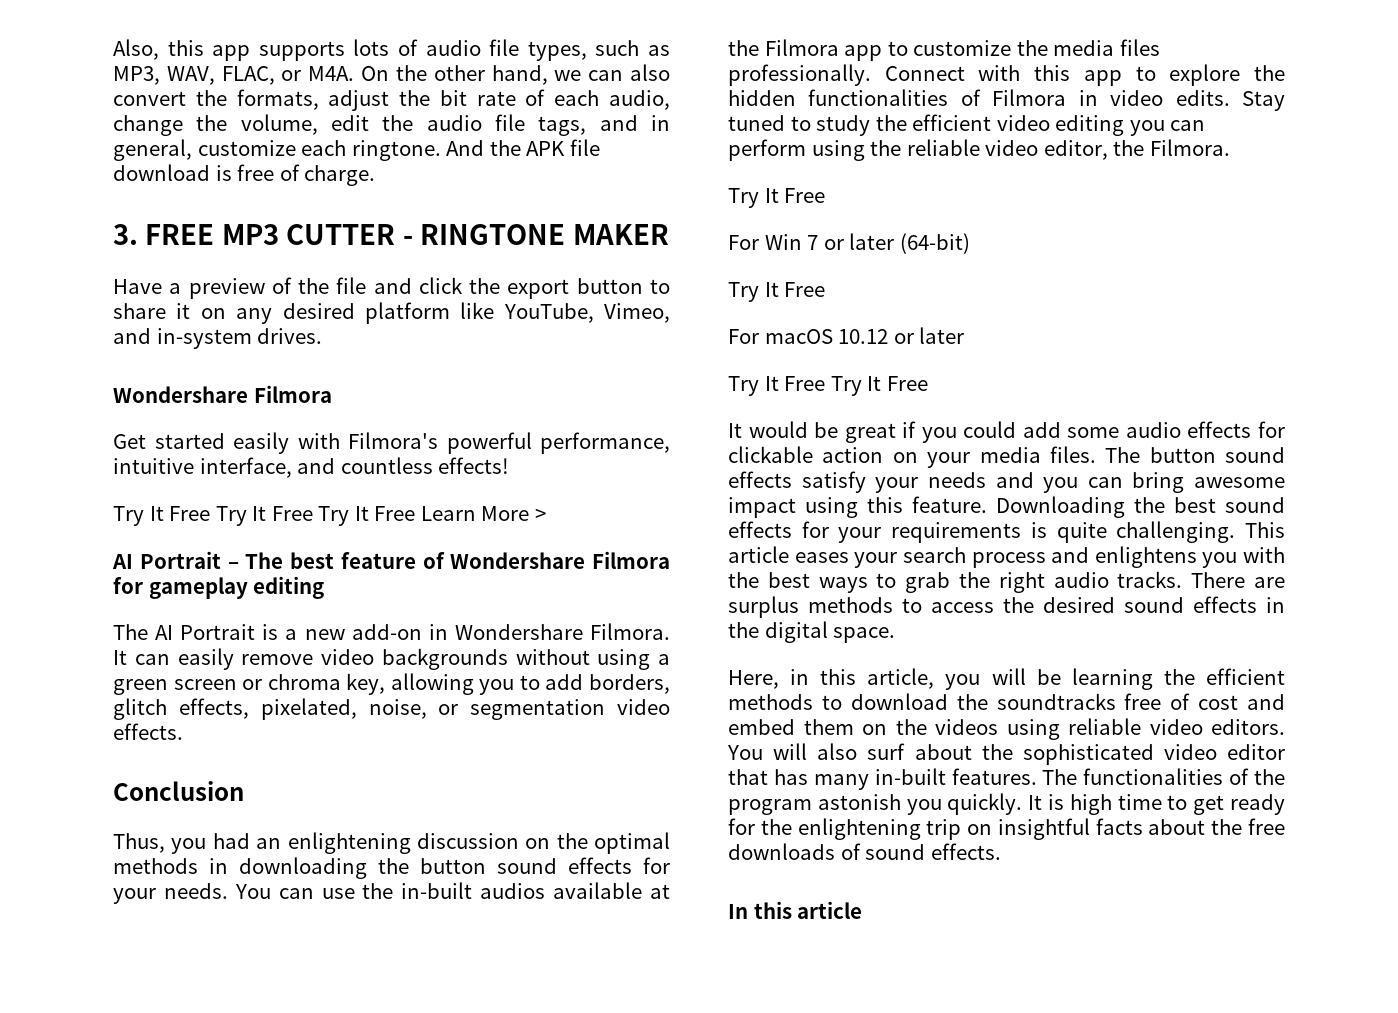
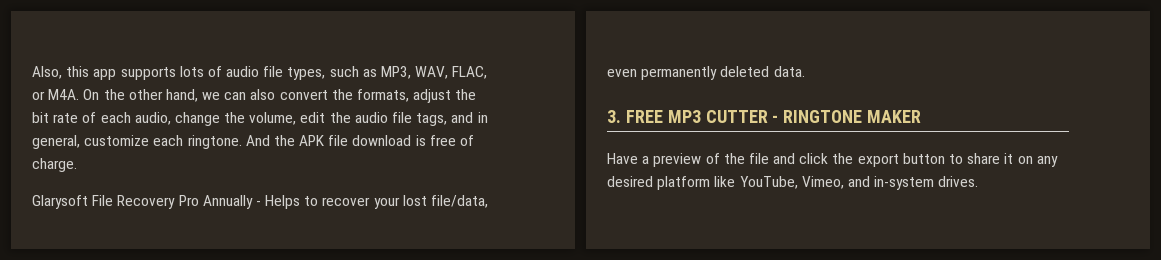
+ Glarysoft File Recovery Pro Annually - Helps to recover your lost file/data, even permanently deleted data.
  Have a preview of the file and click the export button to share it on any desired platform like YouTube, Vimeo, and in-system drives.
- Wondershare Filmora
- Get started easily with Filmora's powerful performance, intuitive interface, and countless effects!
- Try It Free Try It Free Try It Free Learn More >
- AI Portrait – The best feature of Wondershare Filmora for gameplay editing
- The AI Portrait is a new add-on in Wondershare Filmora. It can easily remove video backgrounds without using a green screen or chroma key, allowing you to add borders, glitch effects, pixelated, noise, or segmentation video effects.
- Conclusion
- Thus, you had an enlightening discussion on the optimal methods in downloading the button sound effects for your needs. You can use the in-built audios available at the Filmora app to customize the media files professionally. Connect with this app to explore the hidden functionalities of Filmora in video edits. Stay tuned to study the efficient video editing you can perform using the reliable video editor, the Filmora.
- Try It Free
- For Win 7 or later (64-bit)
- Try It Free
- For macOS 10.12 or later
- Try It Free Try It Free
- It would be great if you could add some audio effects for clickable action on your media files. The button sound effects satisfy your needs and you can bring awesome impact using this feature. Downloading the best sound effects for your requirements is quite challenging. This article eases your search process and enlightens you with the best ways to grab the right audio tracks. There are surplus methods to access the desired sound effects in the digital space.
- Here, in this article, you will be learning the efficient methods to download the soundtracks free of cost and embed them on the videos using reliable video editors. You will also surf about the sophisticated video editor that has many in-built features. The functionalities of the program astonish you quickly. It is high time to get ready for the enlightening trip on insightful facts about the free downloads of sound effects.
- In this article

